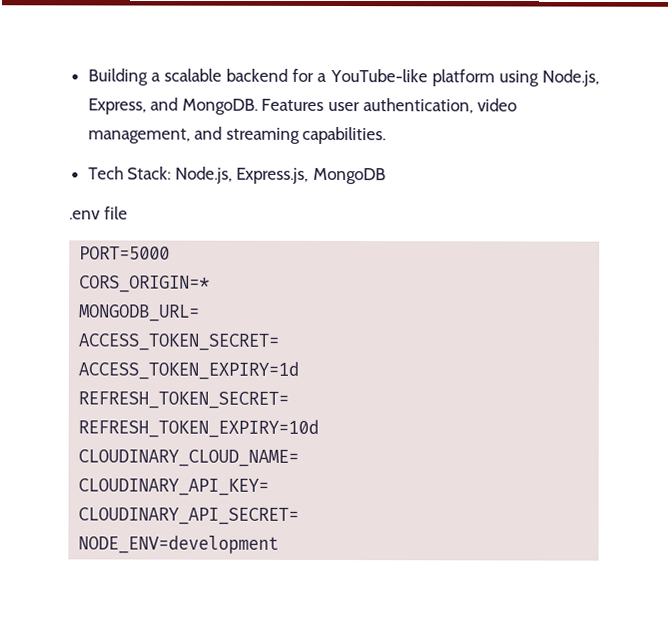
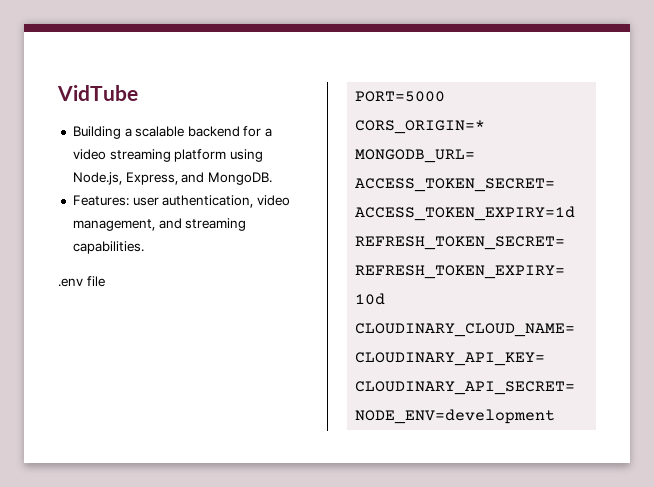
+ VidTube
- Building a scalable backend for a YouTube-like platform using Node.js, Express, and MongoDB. Features user authentication, video management, and streaming capabilities.
+ Building a scalable backend for a video streaming platform using Node.js, Express, and MongoDB.
+ Features: user authentication, video management, and streaming capabilities.
- Tech Stack: Node.js, Express.js, MongoDB

